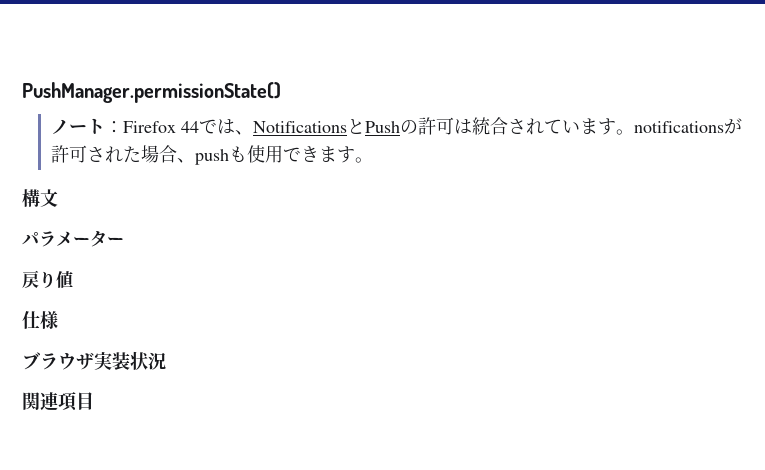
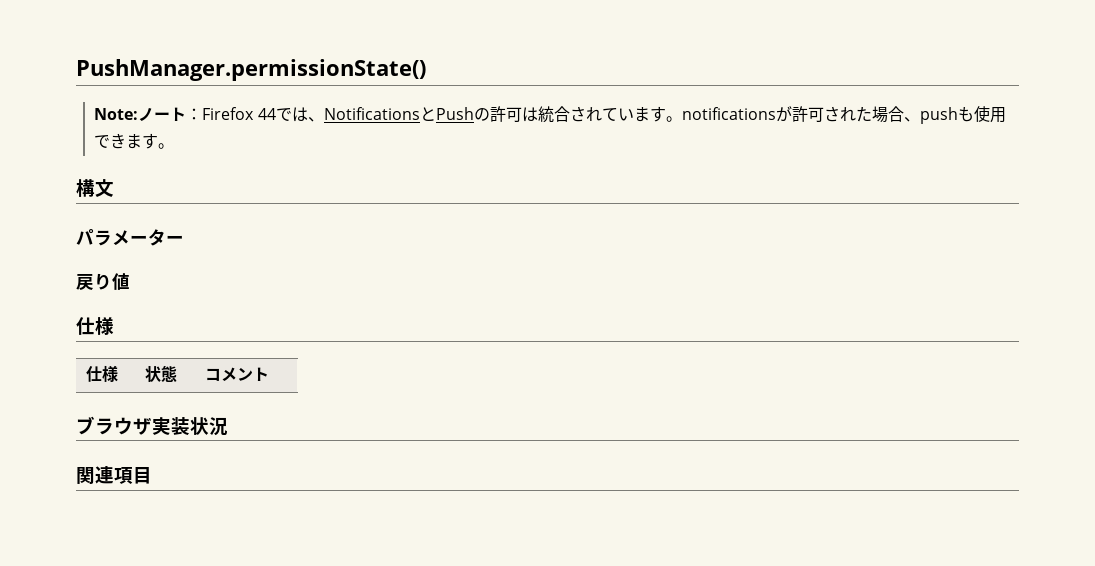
- ノート：Firefox 44では、NotificationsとPushの許可は統合されています。notificationsが許可された場合、pushも使用できます。
+ Note:ノート：Firefox 44では、NotificationsとPushの許可は統合されています。notificationsが許可された場合、pushも使用できます。
+ 仕様 | 状態 | コメント

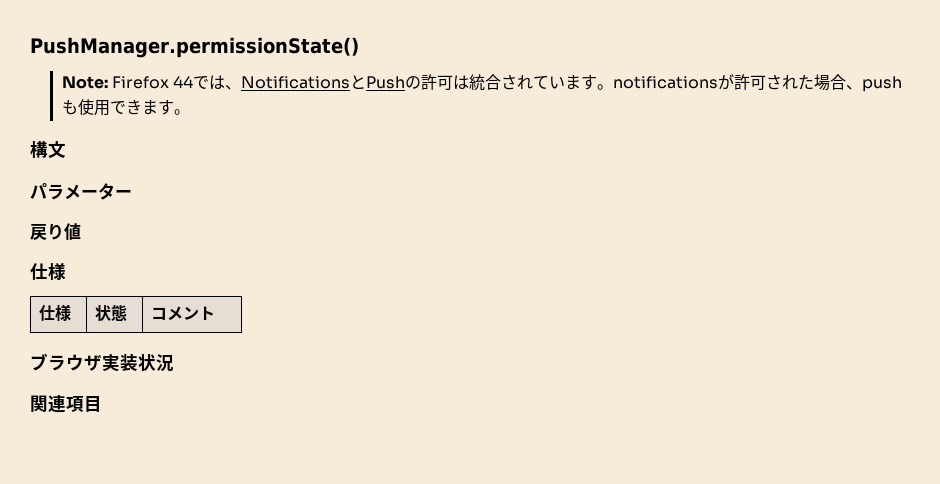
- Note:ノート：Firefox 44では、NotificationsとPushの許可は統合されています。notificationsが許可された場合、pushも使用できます。
+ Note: Firefox 44では、NotificationsとPushの許可は統合されています。notificationsが許可された場合、pushも使用できます。

